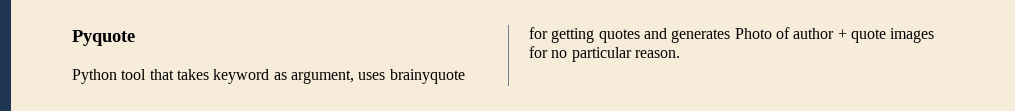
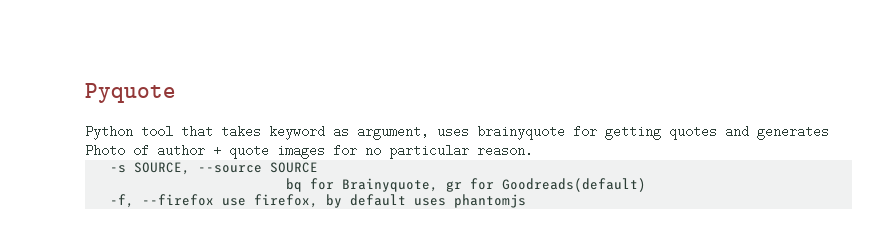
+ -s SOURCE, --source SOURCE
+ bq for Brainyquote, gr for Goodreads(default)
+ -f, --firefox use firefox, by default uses phantomjs

